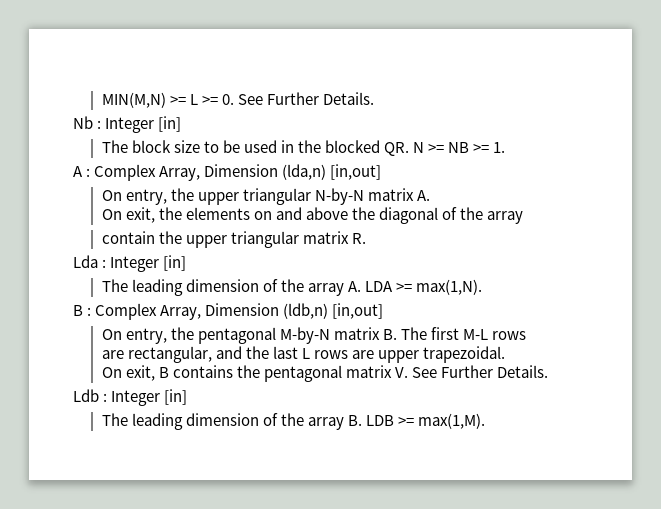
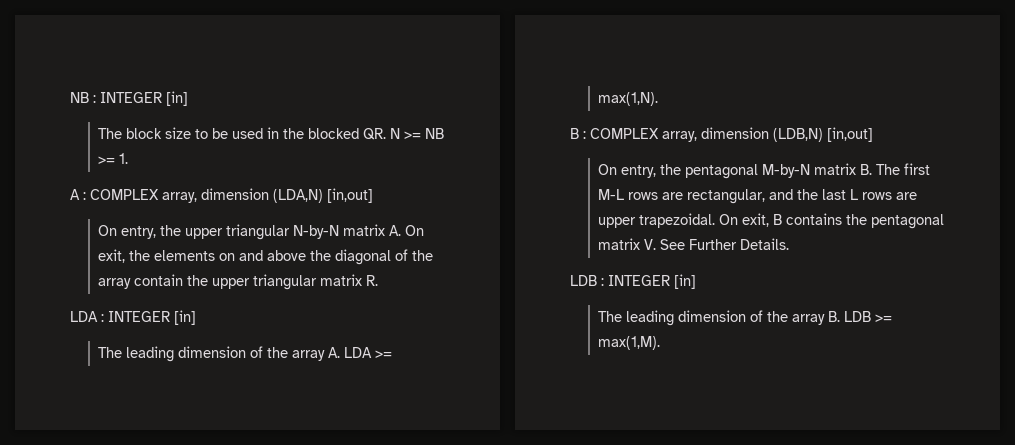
- MIN(M,N) >= L >= 0. See Further Details.
- Nb : Integer [in]
+ NB : INTEGER [in]
- A : Complex Array, Dimension (lda,n) [in,out]
+ A : COMPLEX array, dimension (LDA,N) [in,out]
- On entry, the upper triangular N-by-N matrix A.
- On exit, the elements on and above the diagonal of the array
- contain the upper triangular matrix R.
+ On entry, the upper triangular N-by-N matrix A. On exit, the elements on and above the diagonal of the array contain the upper triangular matrix R.
- Lda : Integer [in]
+ LDA : INTEGER [in]
- B : Complex Array, Dimension (ldb,n) [in,out]
+ B : COMPLEX array, dimension (LDB,N) [in,out]
- On entry, the pentagonal M-by-N matrix B. The first M-L rows
- are rectangular, and the last L rows are upper trapezoidal.
- On exit, B contains the pentagonal matrix V. See Further Details.
+ On entry, the pentagonal M-by-N matrix B. The first M-L rows are rectangular, and the last L rows are upper trapezoidal. On exit, B contains the pentagonal matrix V. See Further Details.
- Ldb : Integer [in]
+ LDB : INTEGER [in]

